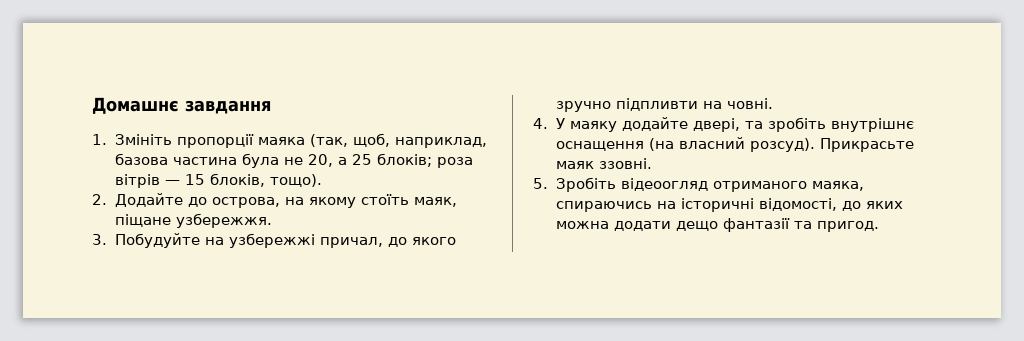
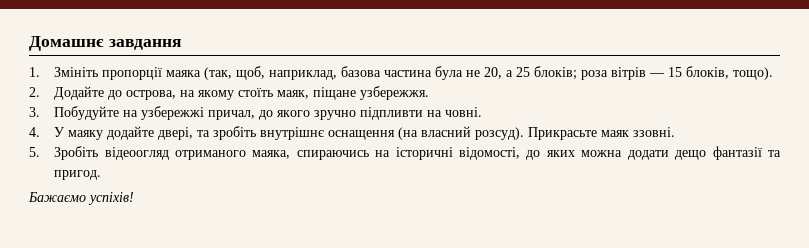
+ Бажаємо успіхів!

